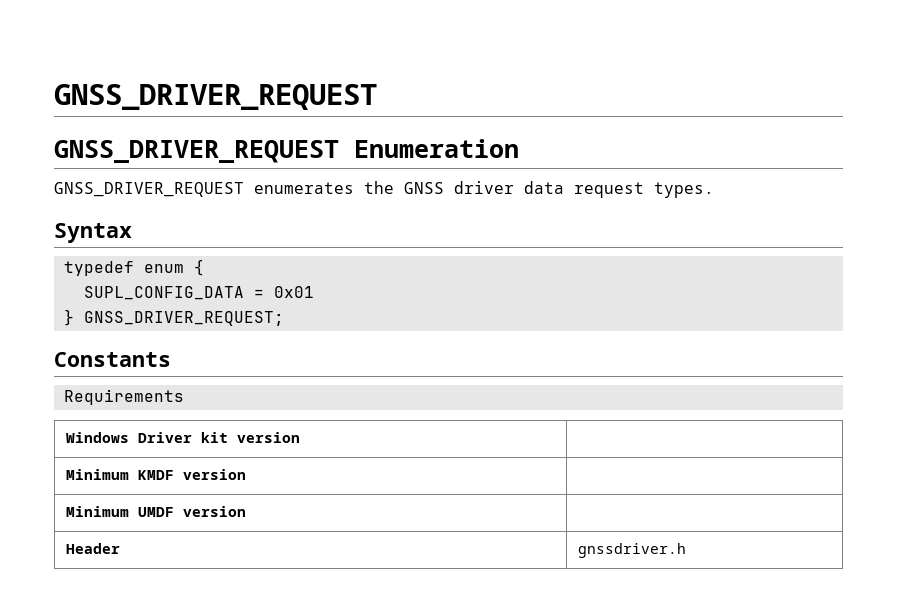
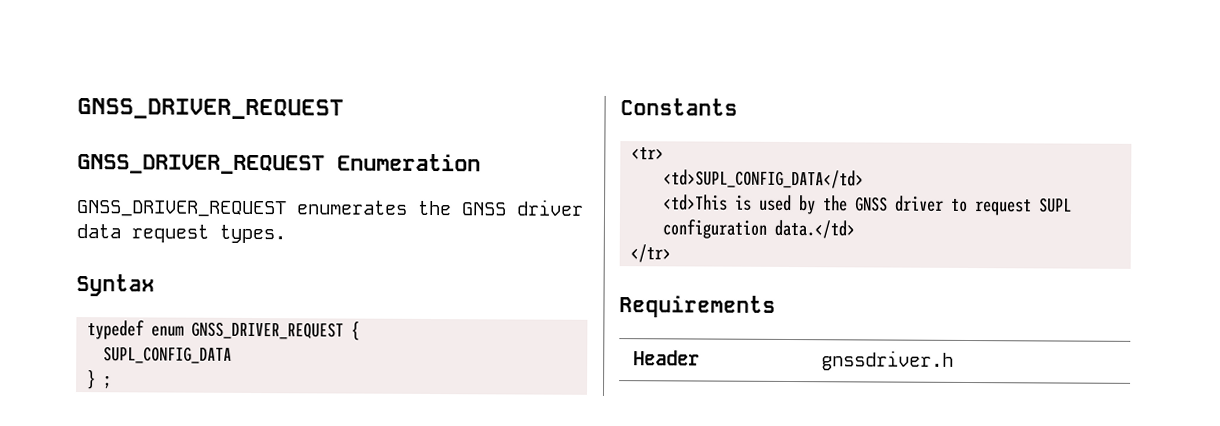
- typedef enum {
+ typedef enum GNSS_DRIVER_REQUEST {
- SUPL_CONFIG_DATA = 0x01
+ SUPL_CONFIG_DATA
- } GNSS_DRIVER_REQUEST;
+ } ;
+ <tr>
+ <td>SUPL_CONFIG_DATA</td>
+ <td>This is used by the GNSS driver to request SUPL configuration data.</td>
+ </tr>
  Requirements
- Windows Driver kit version |
- Minimum KMDF version |
- Minimum UMDF version |

